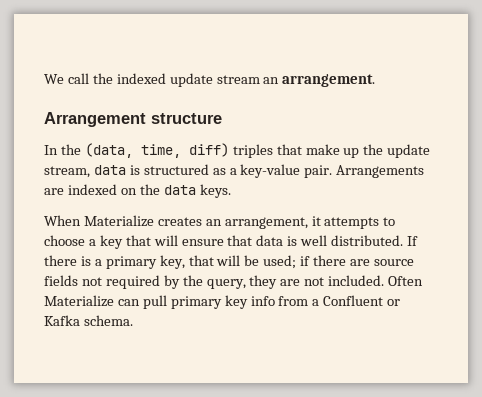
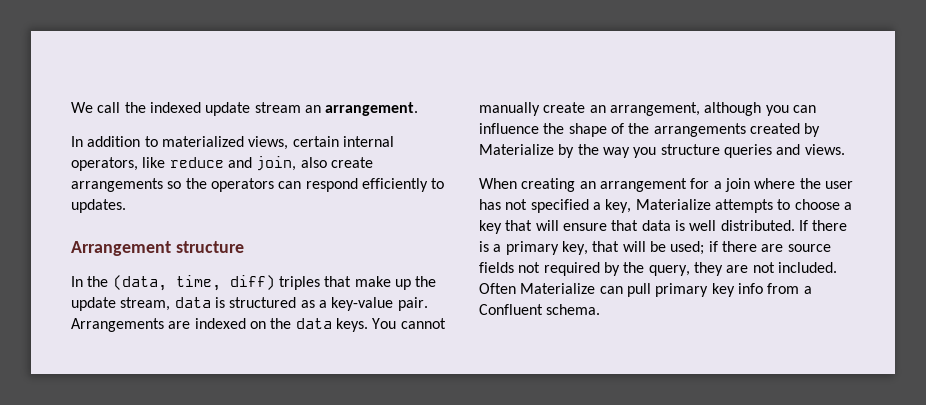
+ In addition to materialized views, certain internal operators, like reduce and join, also create arrangements so the operators can respond efficiently to updates.
- Arrangements are indexed on the data keys.
- When Materialize creates an arrangement, it attempts to choose a key that will ensure that data is well distributed.
+ Arrangements are indexed on the data keys. You cannot manually create an arrangement, although you can influence the shape of the arrangements created by Materialize by the way you structure queries and views.
+ When creating an arrangement for a join where the user has not specified a key, Materialize attempts to choose a key that will ensure that data is well distributed.
- Often Materialize can pull primary key info from a Confluent or Kafka schema.
+ Often Materialize can pull primary key info from a Confluent schema.

